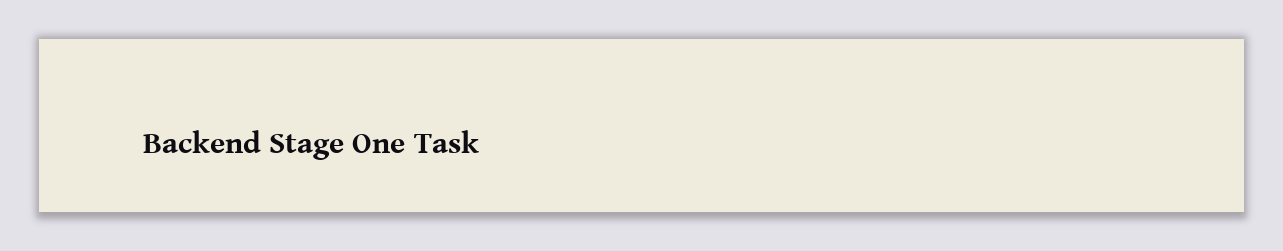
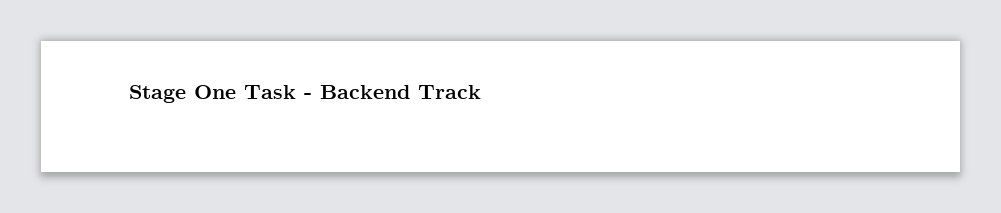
- Backend Stage One Task
+ Stage One Task - Backend Track

